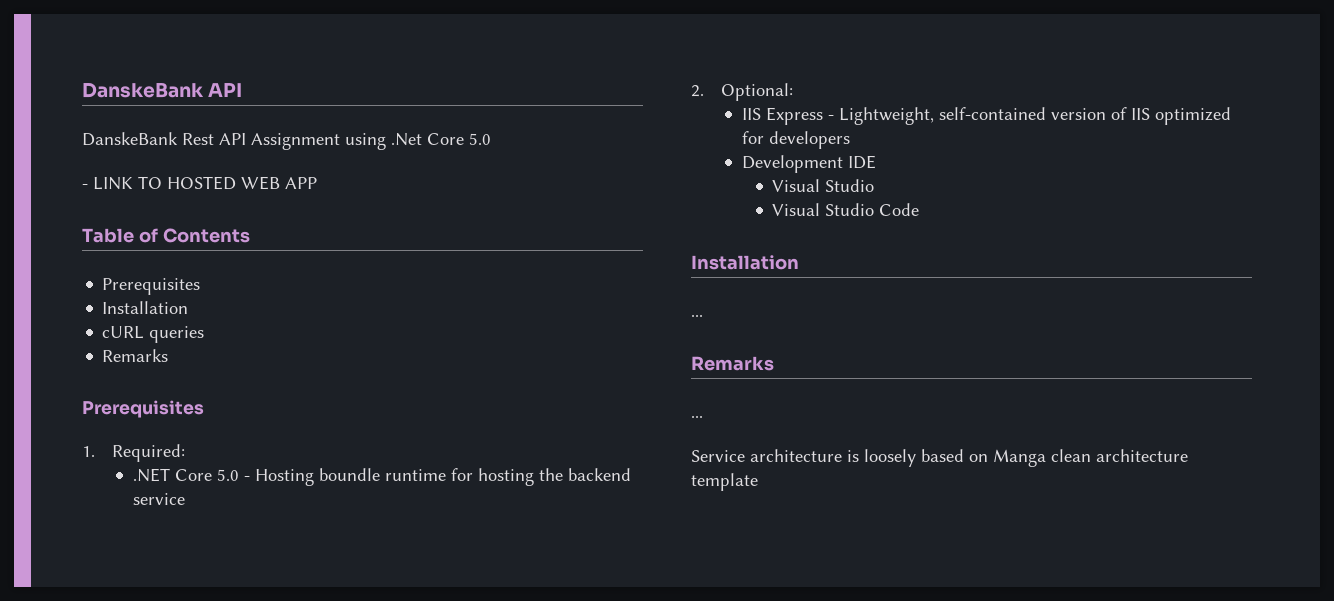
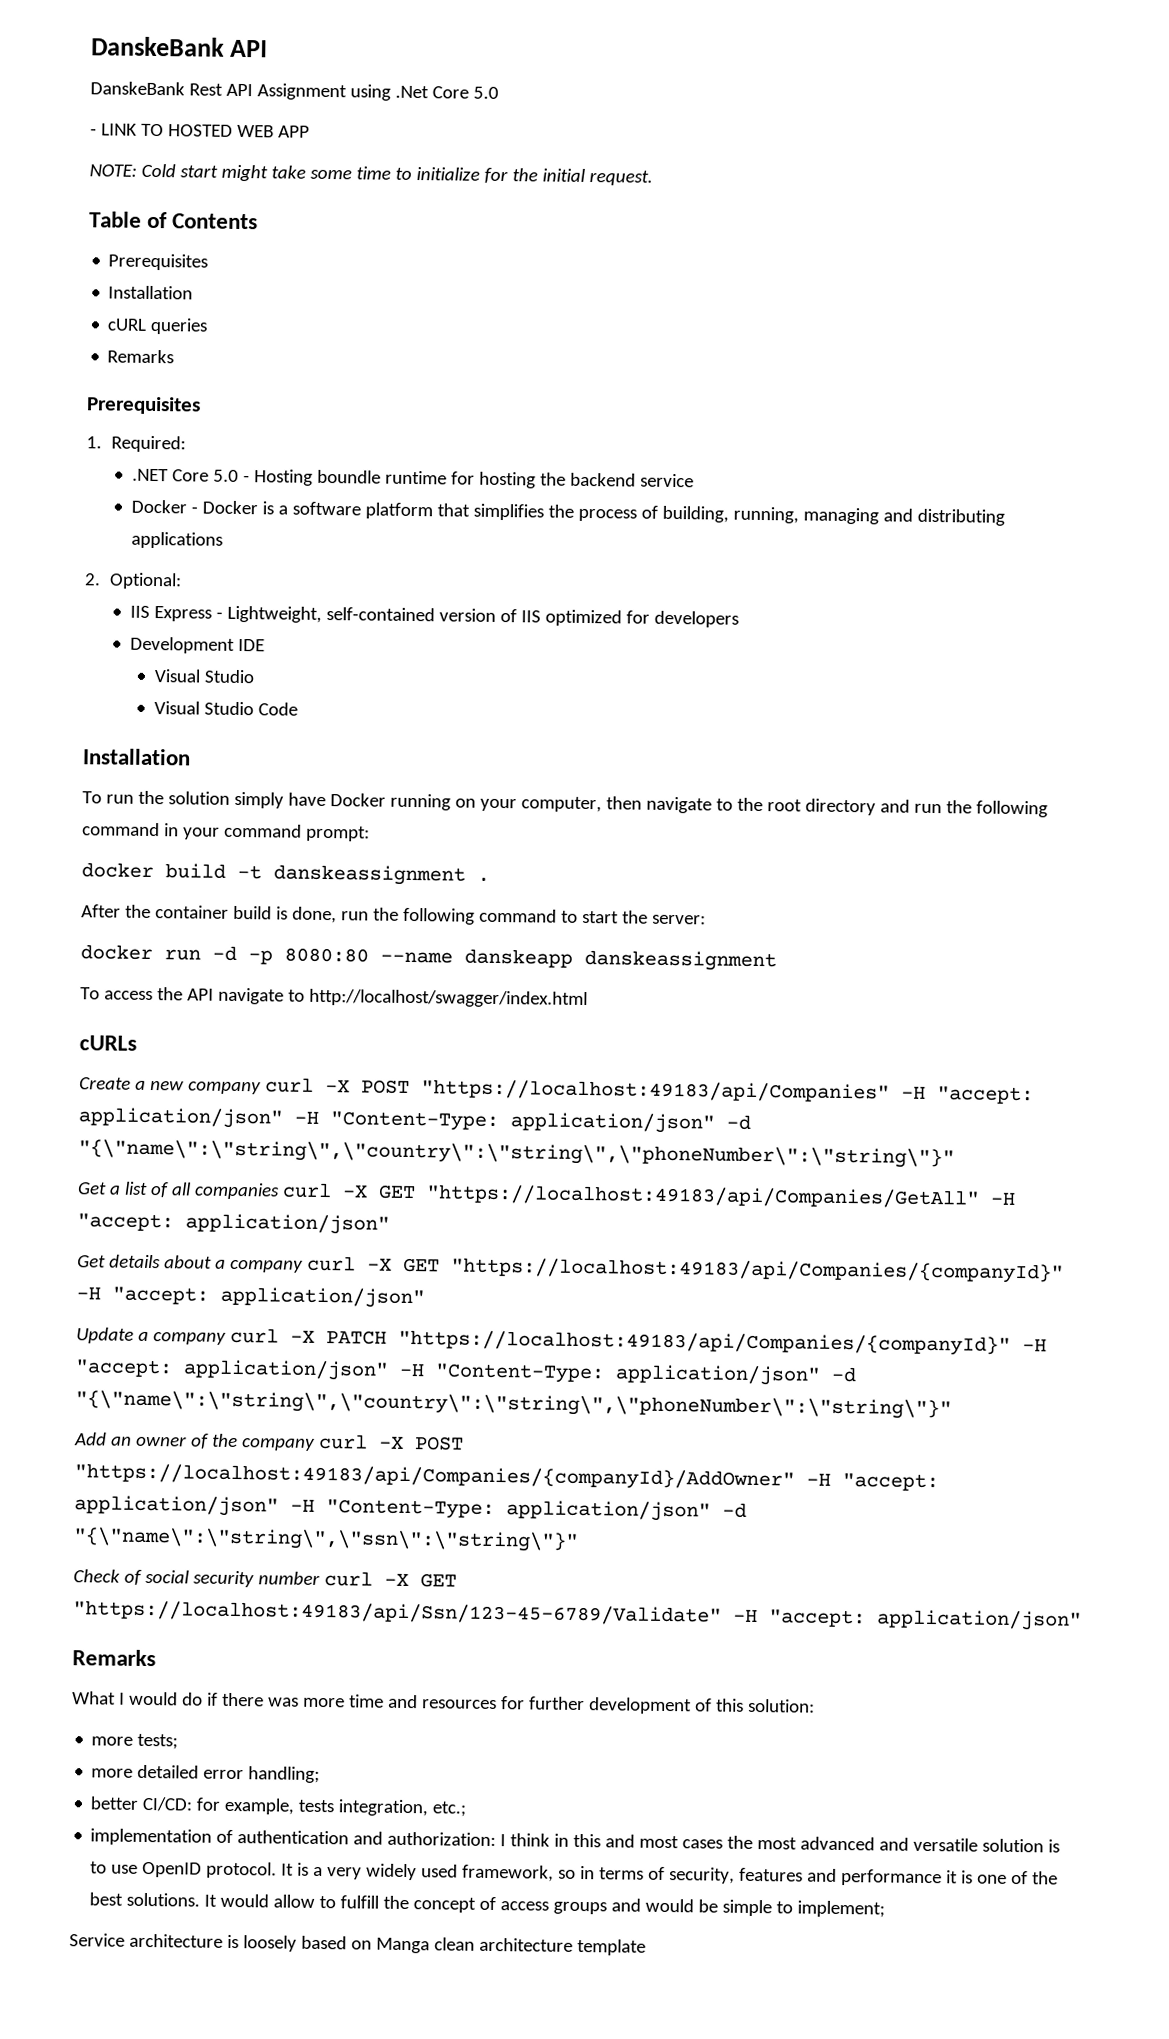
+ NOTE: Cold start might take some time to initialize for the initial request.
+ Docker - Docker is a software platform that simplifies the process of building, running, managing and distributing applications
  Visual Studio Code
  Installation
- ...
+ To run the solution simply have Docker running on your computer, then navigate to the root directory and run the following command in your command prompt:
+ docker build -t danskeassignment .
+ After the container build is done, run the following command to start the server:
+ docker run -d -p 8080:80 --name danskeapp danskeassignment
+ To access the API navigate to http://localhost/swagger/index.html
+ cURLs
+ Create a new company curl -X POST "https://localhost:49183/api/Companies" -H "accept: application/json" -H "Content-Type: application/json" -d "{\"name\":\"string\",\"country\":\"string\",\"phoneNumber\":\"string\"}"
+ Get a list of all companies curl -X GET "https://localhost:49183/api/Companies/GetAll" -H "accept: application/json"
+ Get details about a company curl -X GET "https://localhost:49183/api/Companies/{companyId}" -H "accept: application/json"
+ Update a company curl -X PATCH "https://localhost:49183/api/Companies/{companyId}" -H "accept: application/json" -H "Content-Type: application/json" -d "{\"name\":\"string\",\"country\":\"string\",\"phoneNumber\":\"string\"}"
+ Add an owner of the company curl -X POST "https://localhost:49183/api/Companies/{companyId}/AddOwner" -H "accept: application/json" -H "Content-Type: application/json" -d "{\"name\":\"string\",\"ssn\":\"string\"}"
+ Check of social security number curl -X GET "https://localhost:49183/api/Ssn/123-45-6789/Validate" -H "accept: application/json"
  Remarks
- ...
+ What I would do if there was more time and resources for further development of this solution:
+ more tests;
+ more detailed error handling;
+ better CI/CD: for example, tests integration, etc.;
+ implementation of authentication and authorization: I think in this and most cases the most advanced and versatile solution is to use OpenID protocol. It is a very widely used framework, so in terms of security, features and performance it is one of the best solutions. It would allow to fulfill the concept of access groups and would be simple to implement;

